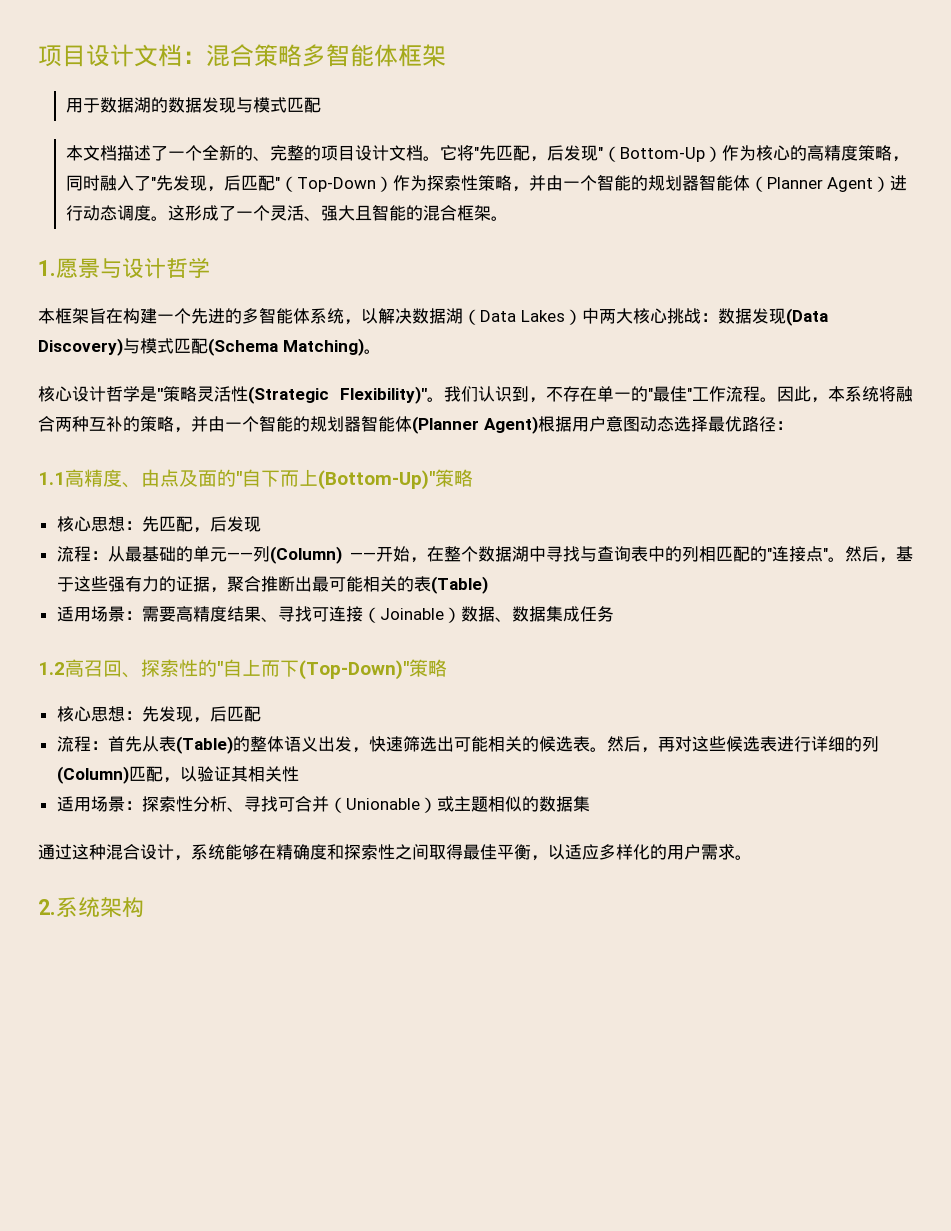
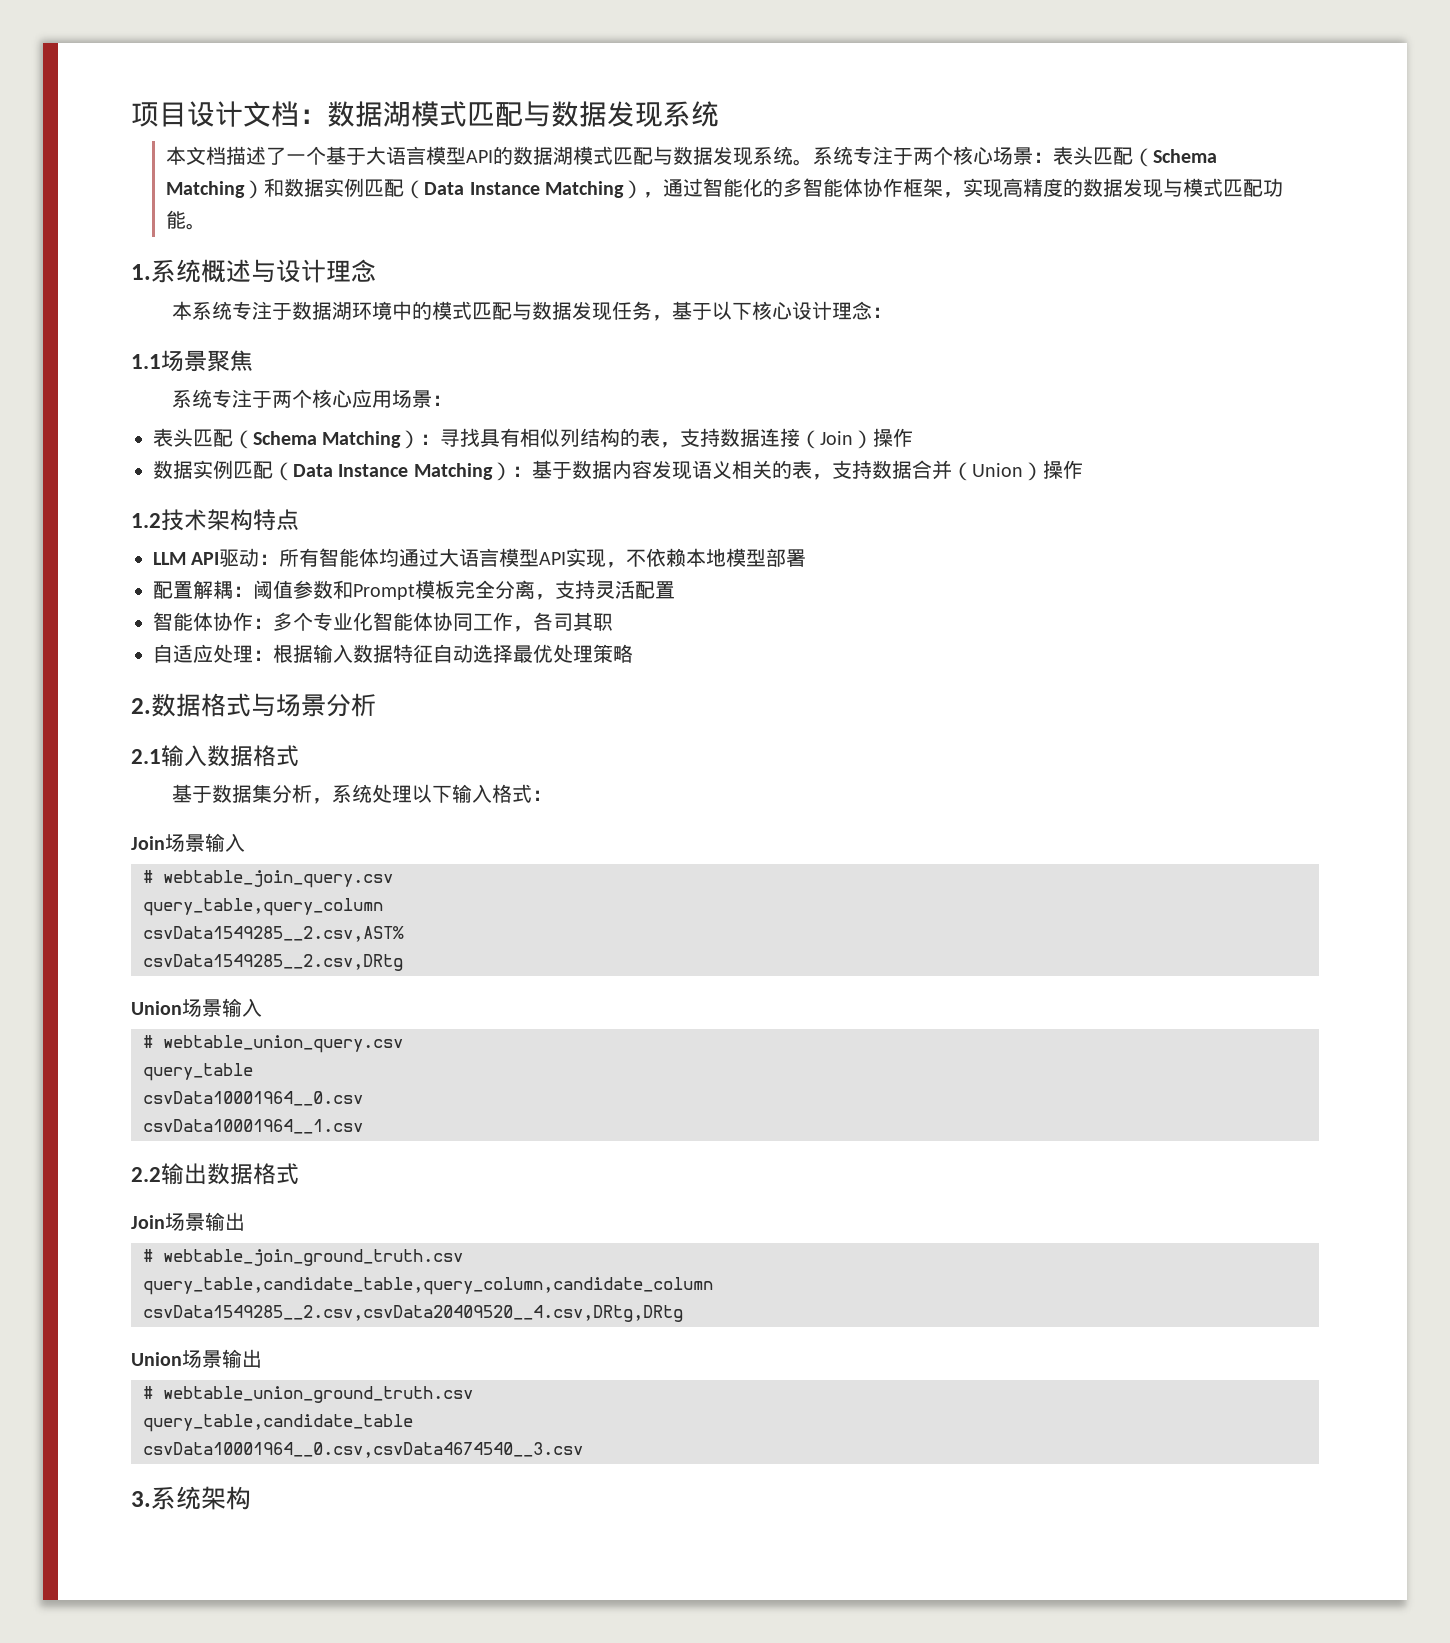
- 项目设计文档：混合策略多智能体框架
- 用于数据湖的数据发现与模式匹配
- 本文档描述了一个全新的、完整的项目设计文档。它将"先匹配，后发现"（Bottom-Up）作为核心的高精度策略，同时融入了"先发现，后匹配"（Top-Down）作为探索性策略，并由一个智能的规划器智能体（Planner Agent）进行动态调度。这形成了一个灵活、强大且智能的混合框架。
- 1.愿景与设计哲学
- 本框架旨在构建一个先进的多智能体系统，以解决数据湖（Data Lakes）中两大核心挑战：数据发现(Data Discovery)与模式匹配(Schema Matching)。
- 核心设计哲学是"策略灵活性(Strategic Flexibility)"。我们认识到，不存在单一的"最佳"工作流程。因此，本系统将融合两种互补的策略，并由一个智能的规划器智能体(Planner Agent)根据用户意图动态选择最优路径：
- 1.1高精度、由点及面的"自下而上(Bottom-Up)"策略
- 核心思想：先匹配，后发现
- 流程：从最基础的单元——列(Column) ——开始，在整个数据湖中寻找与查询表中的列相匹配的"连接点"。然后，基于这些强有力的证据，聚合推断出最可能相关的表(Table)
- 适用场景：需要高精度结果、寻找可连接（Joinable）数据、数据集成任务
- 1.2高召回、探索性的"自上而下(Top-Down)"策略
- 核心思想：先发现，后匹配
- 流程：首先从表(Table)的整体语义出发，快速筛选出可能相关的候选表。然后，再对这些候选表进行详细的列(Column)匹配，以验证其相关性
- 适用场景：探索性分析、寻找可合并（Unionable）或主题相似的数据集
- 通过这种混合设计，系统能够在精确度和探索性之间取得最佳平衡，以适应多样化的用户需求。
- 2.系统架构
+ 项目设计文档：数据湖模式匹配与数据发现系统
+ 本文档描述了一个基于大语言模型API的数据湖模式匹配与数据发现系统。系统专注于两个核心场景：表头匹配（Schema Matching）和数据实例匹配（Data Instance Matching），通过智能化的多智能体协作框架，实现高精度的数据发现与模式匹配功能。
+ 1.系统概述与设计理念
+ 本系统专注于数据湖环境中的模式匹配与数据发现任务，基于以下核心设计理念：
+ 1.1场景聚焦
+ 系统专注于两个核心应用场景：
+ 表头匹配（Schema Matching）：寻找具有相似列结构的表，支持数据连接（Join）操作
+ 数据实例匹配（Data Instance Matching）：基于数据内容发现语义相关的表，支持数据合并（Union）操作
+ 1.2技术架构特点
+ LLM API驱动：所有智能体均通过大语言模型API实现，不依赖本地模型部署
+ 配置解耦：阈值参数和Prompt模板完全分离，支持灵活配置
+ 智能体协作：多个专业化智能体协同工作，各司其职
+ 自适应处理：根据输入数据特征自动选择最优处理策略
+ 2.数据格式与场景分析
+ 2.1输入数据格式
+ 基于数据集分析，系统处理以下输入格式：
+ Join场景输入
+ # webtable_join_query.csv
+ query_table,query_column
+ csvData1549285__2.csv,AST%
+ csvData1549285__2.csv,DRtg
+ Union场景输入
+ # webtable_union_query.csv
+ query_table
+ csvData10001964__0.csv
+ csvData10001964__1.csv
+ 2.2输出数据格式
+ Join场景输出
+ # webtable_join_ground_truth.csv
+ query_table,candidate_table,query_column,candidate_column
+ csvData1549285__2.csv,csvData20409520__4.csv,DRtg,DRtg
+ Union场景输出
+ # webtable_union_ground_truth.csv
+ query_table,candidate_table
+ csvData10001964__0.csv,csvData4674540__3.csv
+ 3.系统架构

